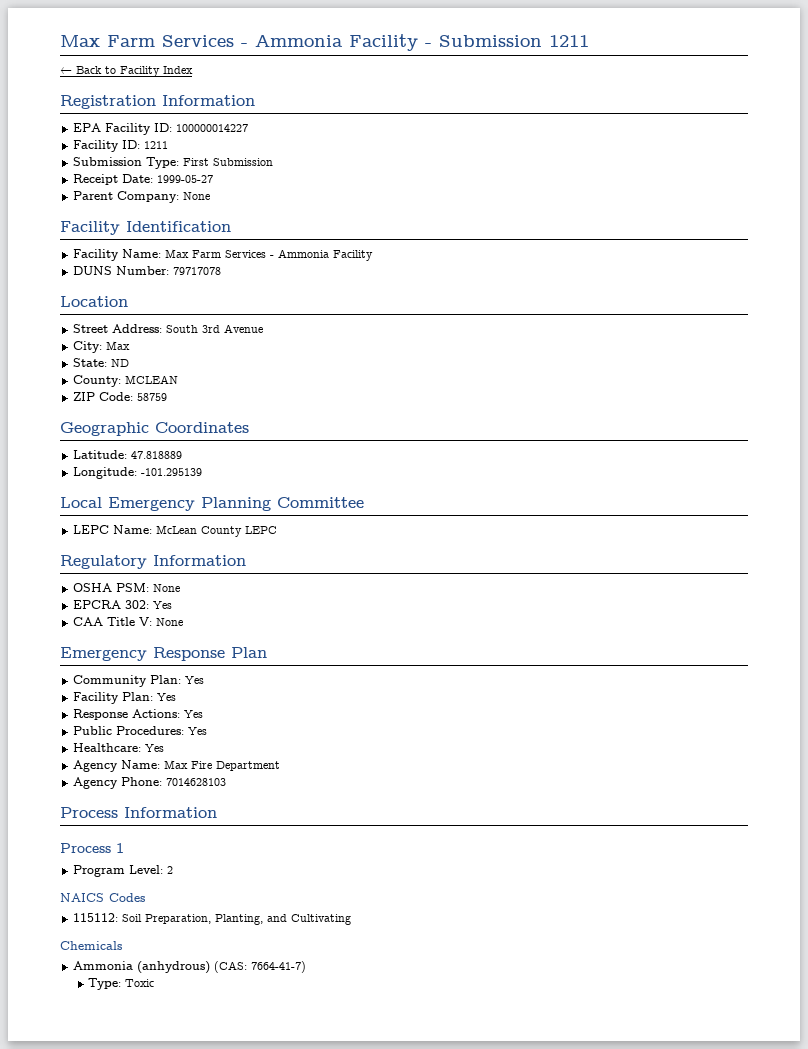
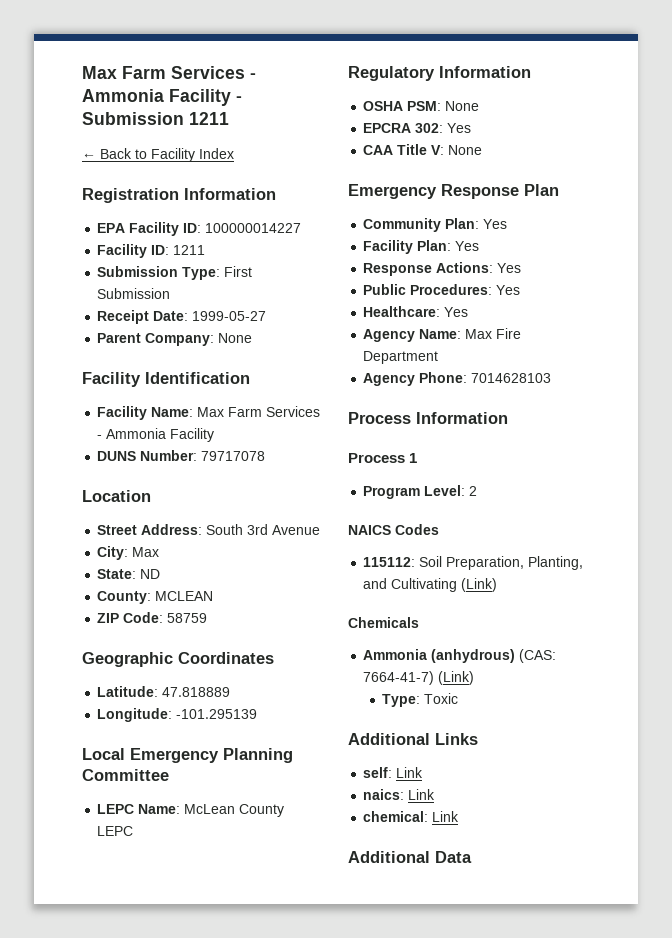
- 115112: Soil Preparation, Planting, and Cultivating
+ 115112: Soil Preparation, Planting, and Cultivating (Link)
- Ammonia (anhydrous) (CAS: 7664-41-7)
+ Ammonia (anhydrous) (CAS: 7664-41-7) (Link)
+ Additional Links
+ self: Link
+ naics: Link
+ chemical: Link
+ Additional Data

